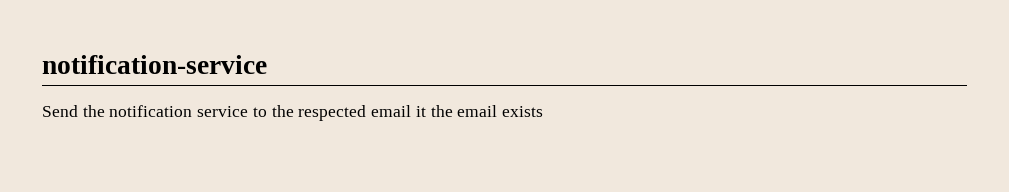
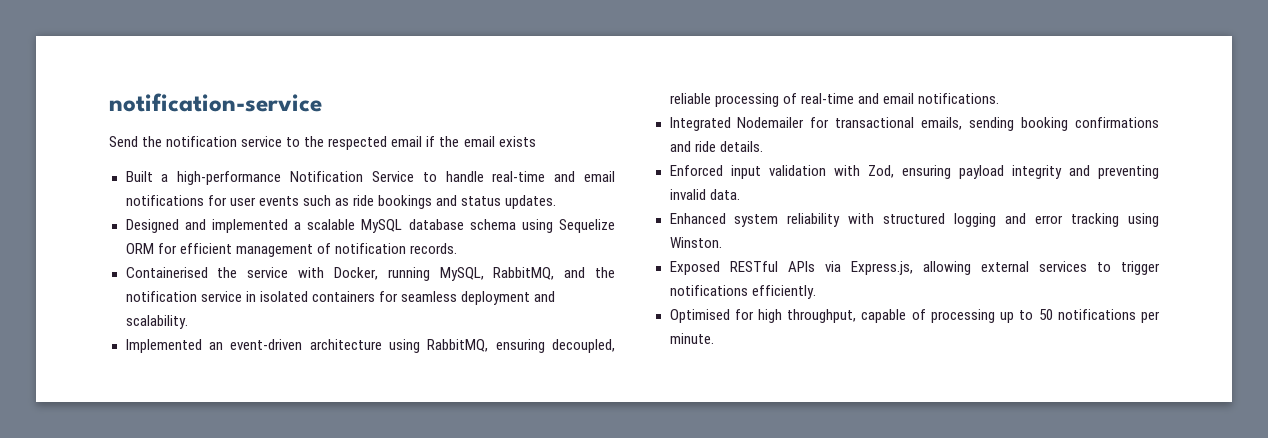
- Send the notification service to the respected email it the email exists
+ Send the notification service to the respected email if the email exists
+ Built a high-performance Notification Service to handle real-time and email notifications for user events such as ride bookings and status updates.
+ Designed and implemented a scalable MySQL database schema using Sequelize ORM for efficient management of notification records.
+ Containerised the service with Docker, running MySQL, RabbitMQ, and the notification service in isolated containers for seamless deployment and scalability.
+ Implemented an event-driven architecture using RabbitMQ, ensuring decoupled, reliable processing of real-time and email notifications.
+ Integrated Nodemailer for transactional emails, sending booking confirmations and ride details.
+ Enforced input validation with Zod, ensuring payload integrity and preventing invalid data.
+ Enhanced system reliability with structured logging and error tracking using Winston.
+ Exposed RESTful APIs via Express.js, allowing external services to trigger notifications efficiently.
+ Optimised for high throughput, capable of processing up to 50 notifications per minute.

